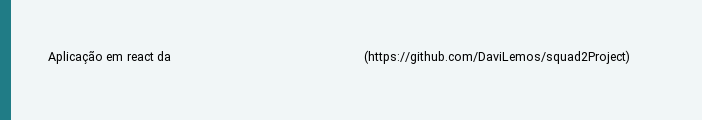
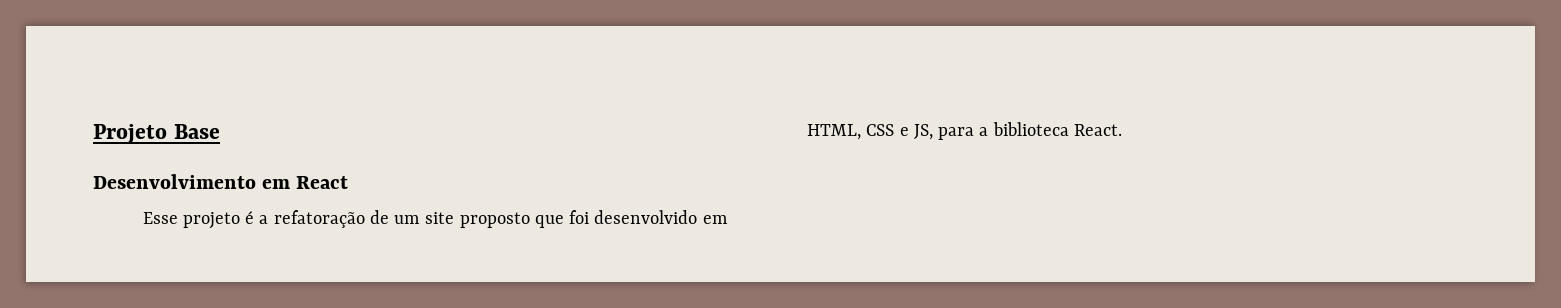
- Aplicação em react da (https://github.com/DaviLemos/squad2Project)
+ Projeto Base
+ Desenvolvimento em React
+ Esse projeto é a refatoração de um site proposto que foi desenvolvido em HTML, CSS e JS, para a biblioteca React.

